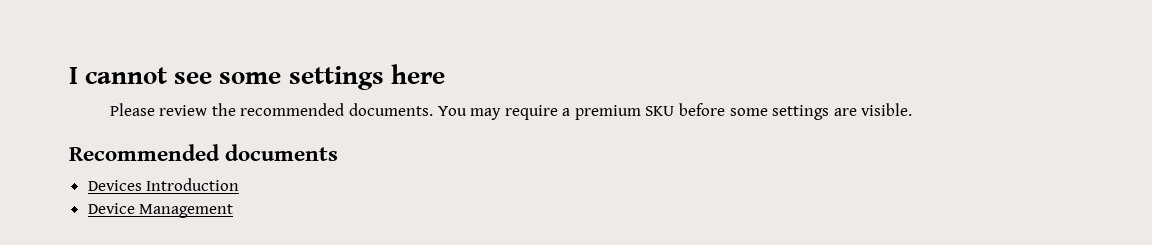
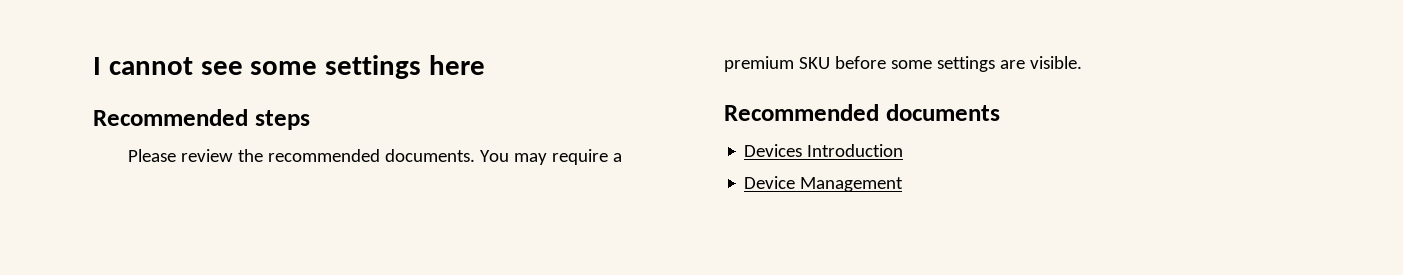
+ Recommended steps

